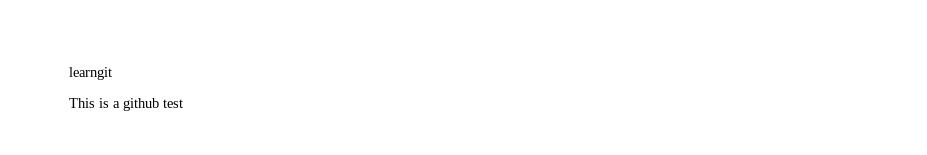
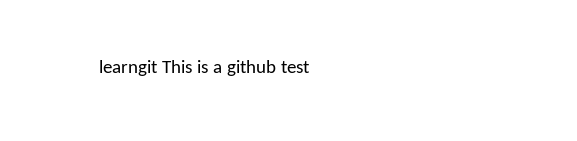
- learngit
- This is a github test
+ learngit This is a github test

